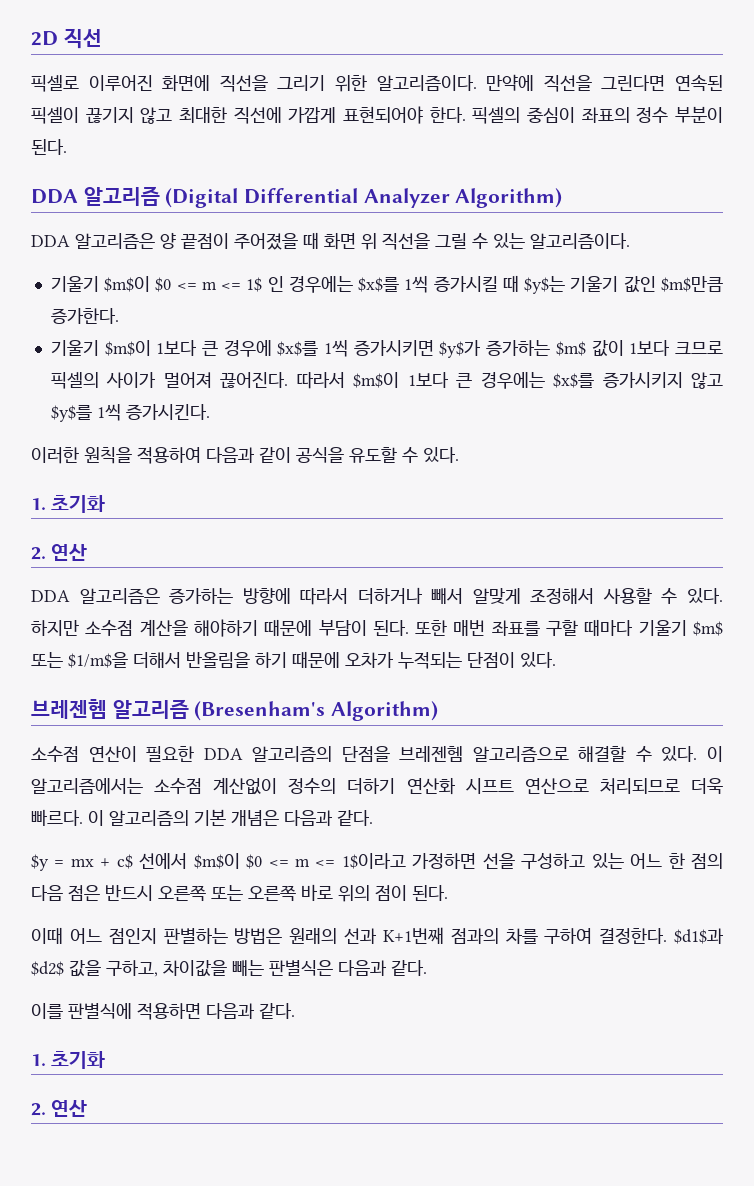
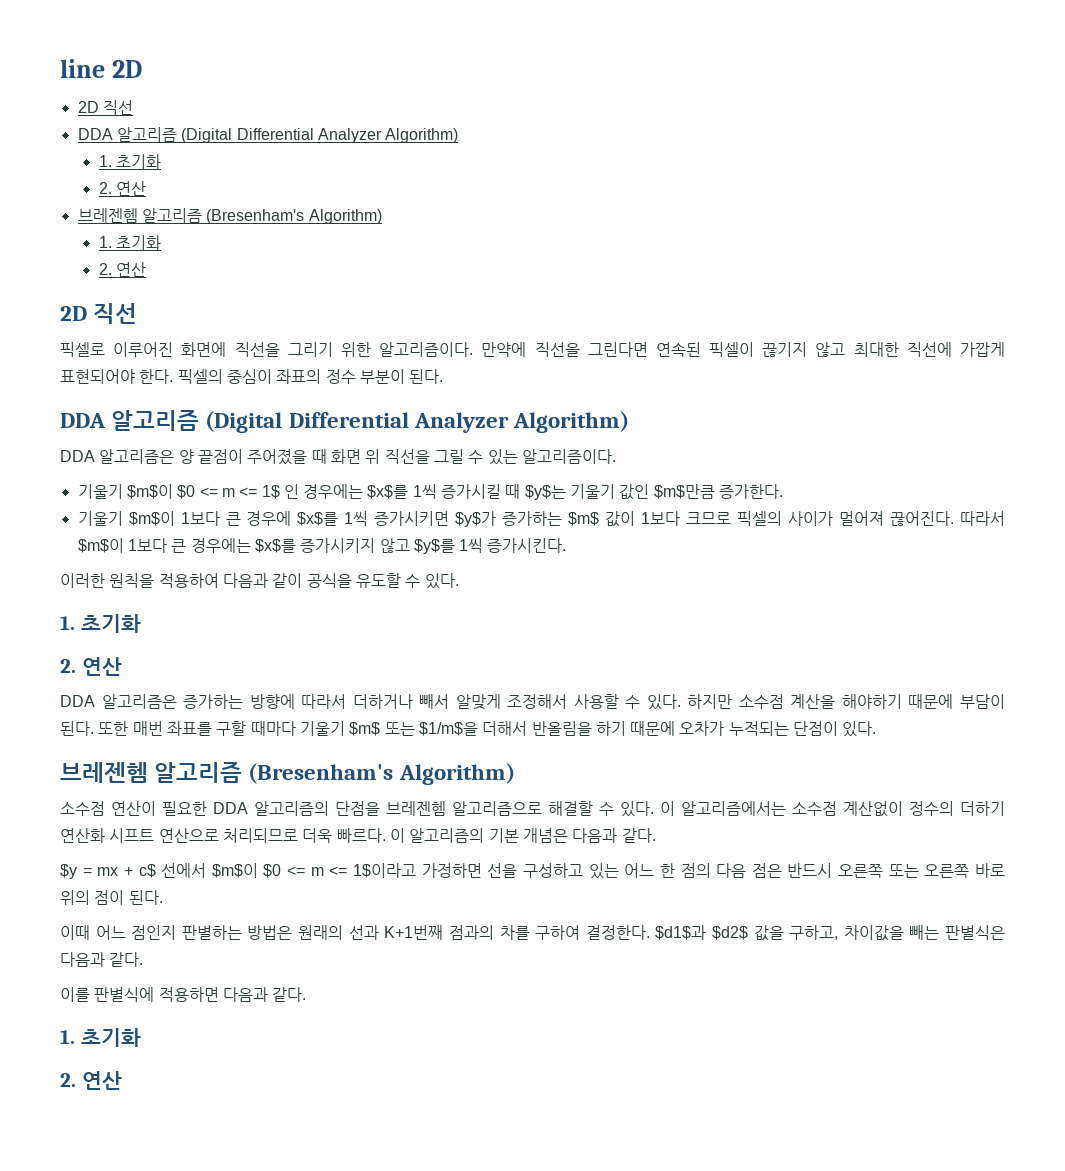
+ line 2D
+ 2D 직선
+ DDA 알고리즘 (Digital Differential Analyzer Algorithm)
+ 1. 초기화
+ 2. 연산
+ 브레젠헴 알고리즘 (Bresenham's Algorithm)
+ 1. 초기화
+ 2. 연산

